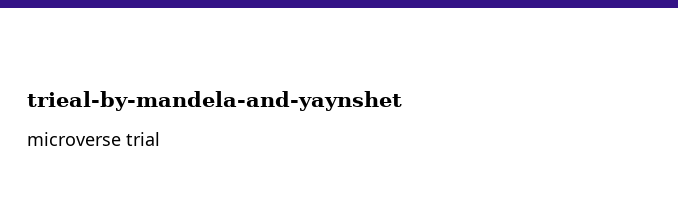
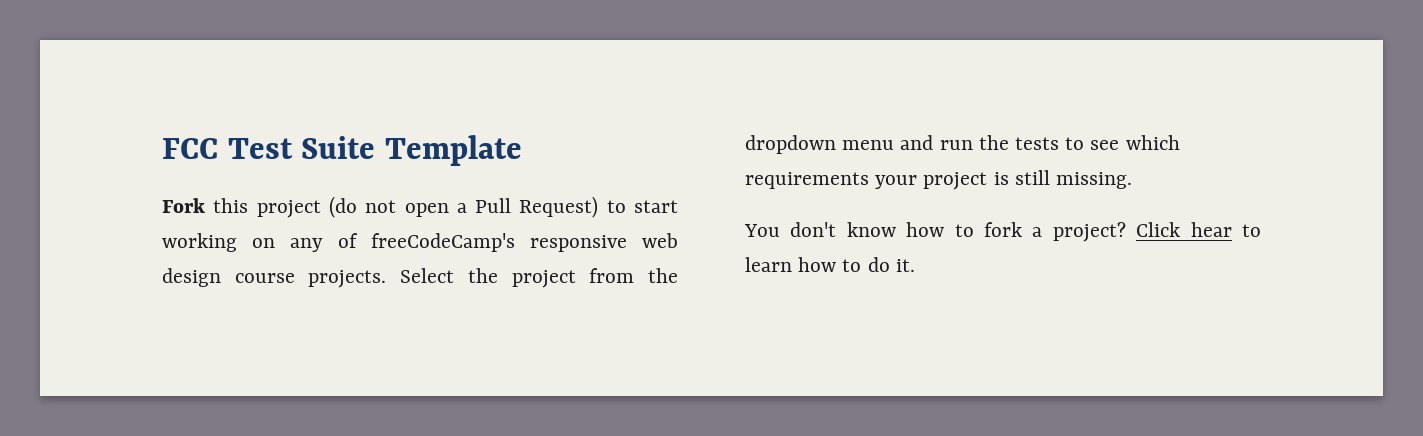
- trieal-by-mandela-and-yaynshet
- microverse trial
+ FCC Test Suite Template
+ Fork this project (do not open a Pull Request) to start working on any of freeCodeCamp's responsive web design course projects. Select the project from the dropdown menu and run the tests to see which requirements your project is still missing.
+ You don't know how to fork a project? Click hear to learn how to do it.

